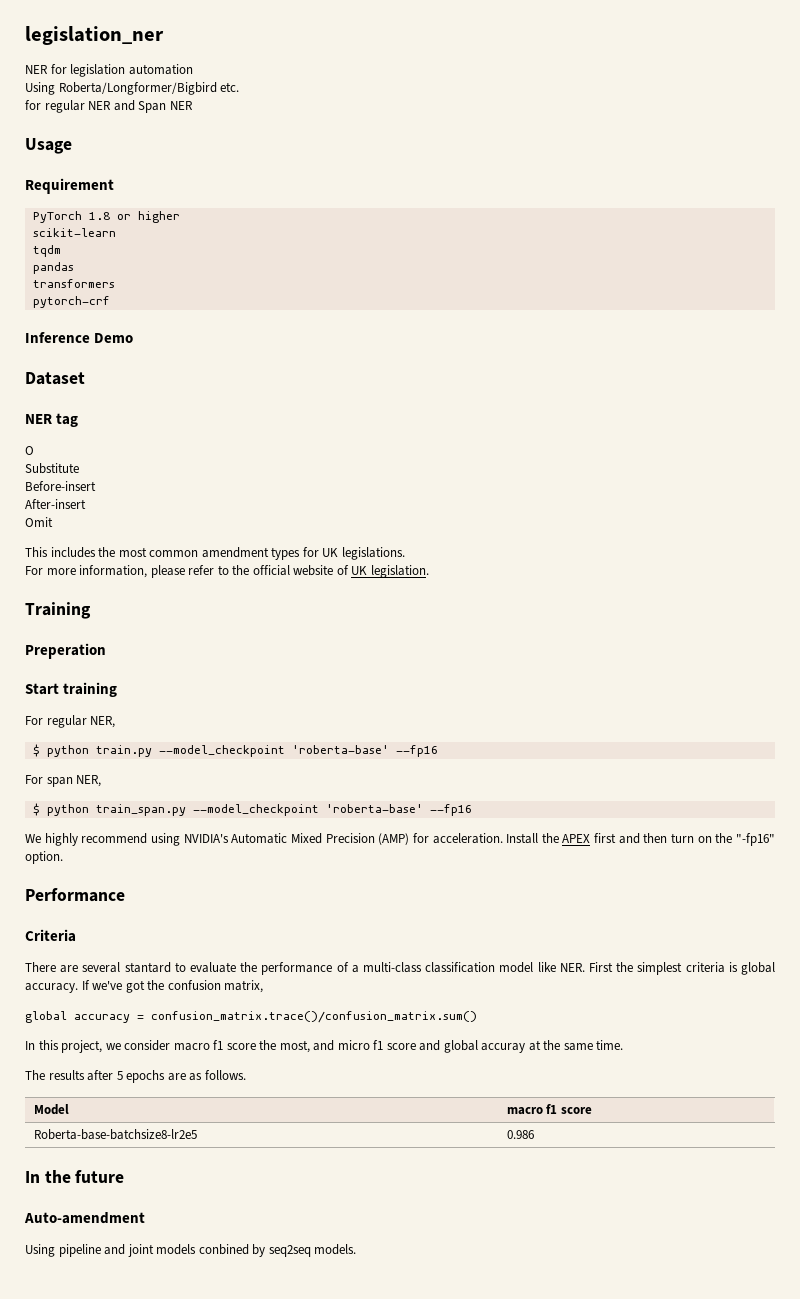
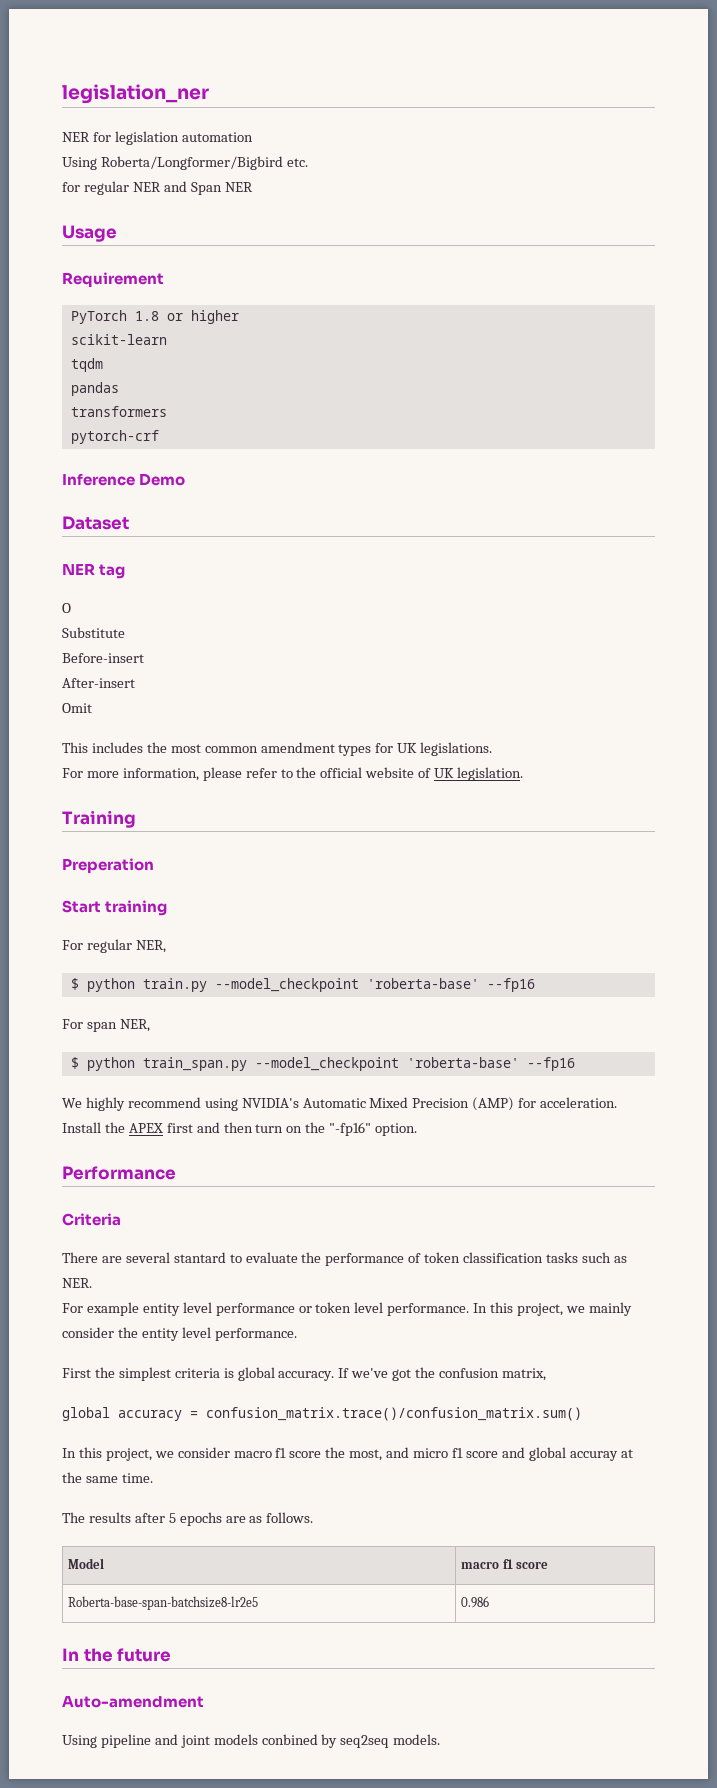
- There are several stantard to evaluate the performance of a multi-class classification model like NER. First the simplest criteria is global accuracy.
+ There are several stantard to evaluate the performance of token classification tasks such as NER.
+ For example entity level performance or token level performance. In this project, we mainly consider the entity level performance.
+ First the simplest criteria is global accuracy.
- Roberta-base-batchsize8-lr2e5 | 0.986
+ Roberta-base-span-batchsize8-lr2e5 | 0.986

